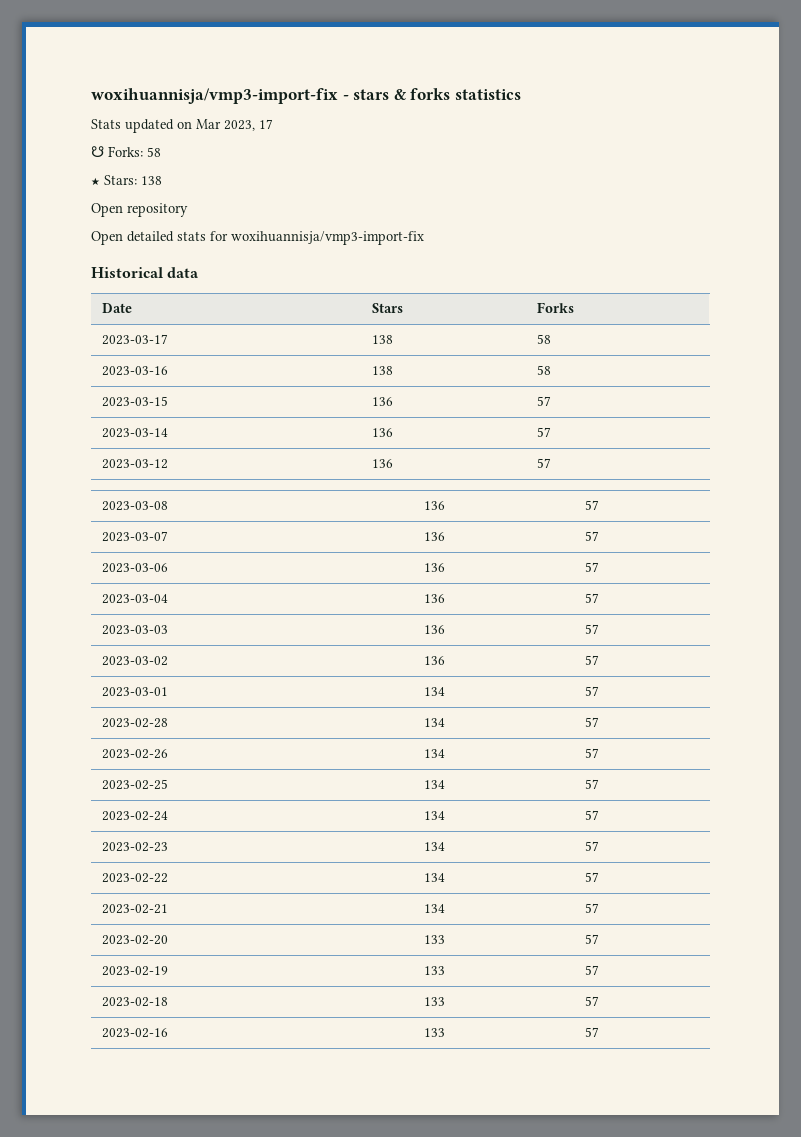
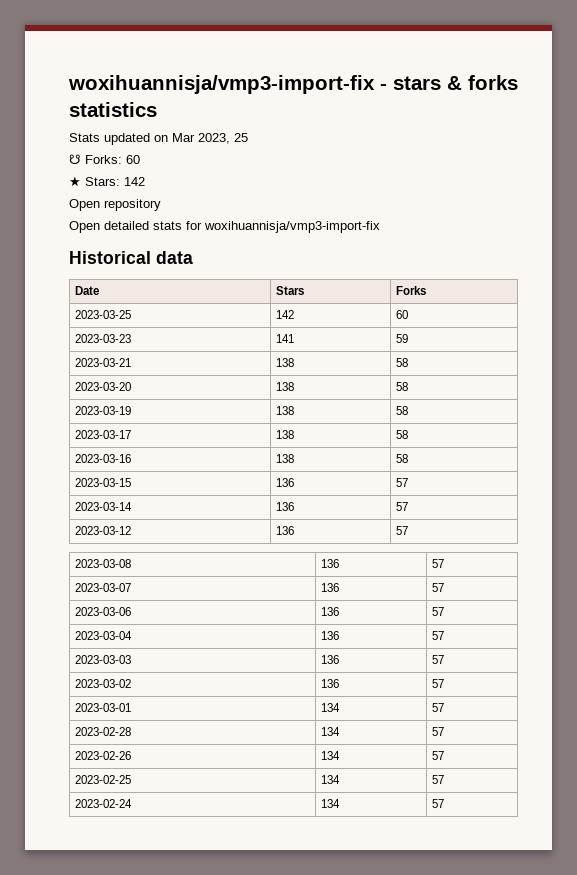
- Stats updated on Mar 2023, 17
+ Stats updated on Mar 2023, 25
- ☋ Forks: 58
+ ☋ Forks: 60
- ★ Stars: 138
+ ★ Stars: 142
+ 2023-03-25 | 142 | 60
+ 2023-03-23 | 141 | 59
+ 2023-03-21 | 138 | 58
+ 2023-03-20 | 138 | 58
+ 2023-03-19 | 138 | 58
- 2023-02-23 | 134 | 57
- 2023-02-22 | 134 | 57
- 2023-02-21 | 134 | 57
- 2023-02-20 | 133 | 57
- 2023-02-19 | 133 | 57
- 2023-02-18 | 133 | 57
- 2023-02-16 | 133 | 57

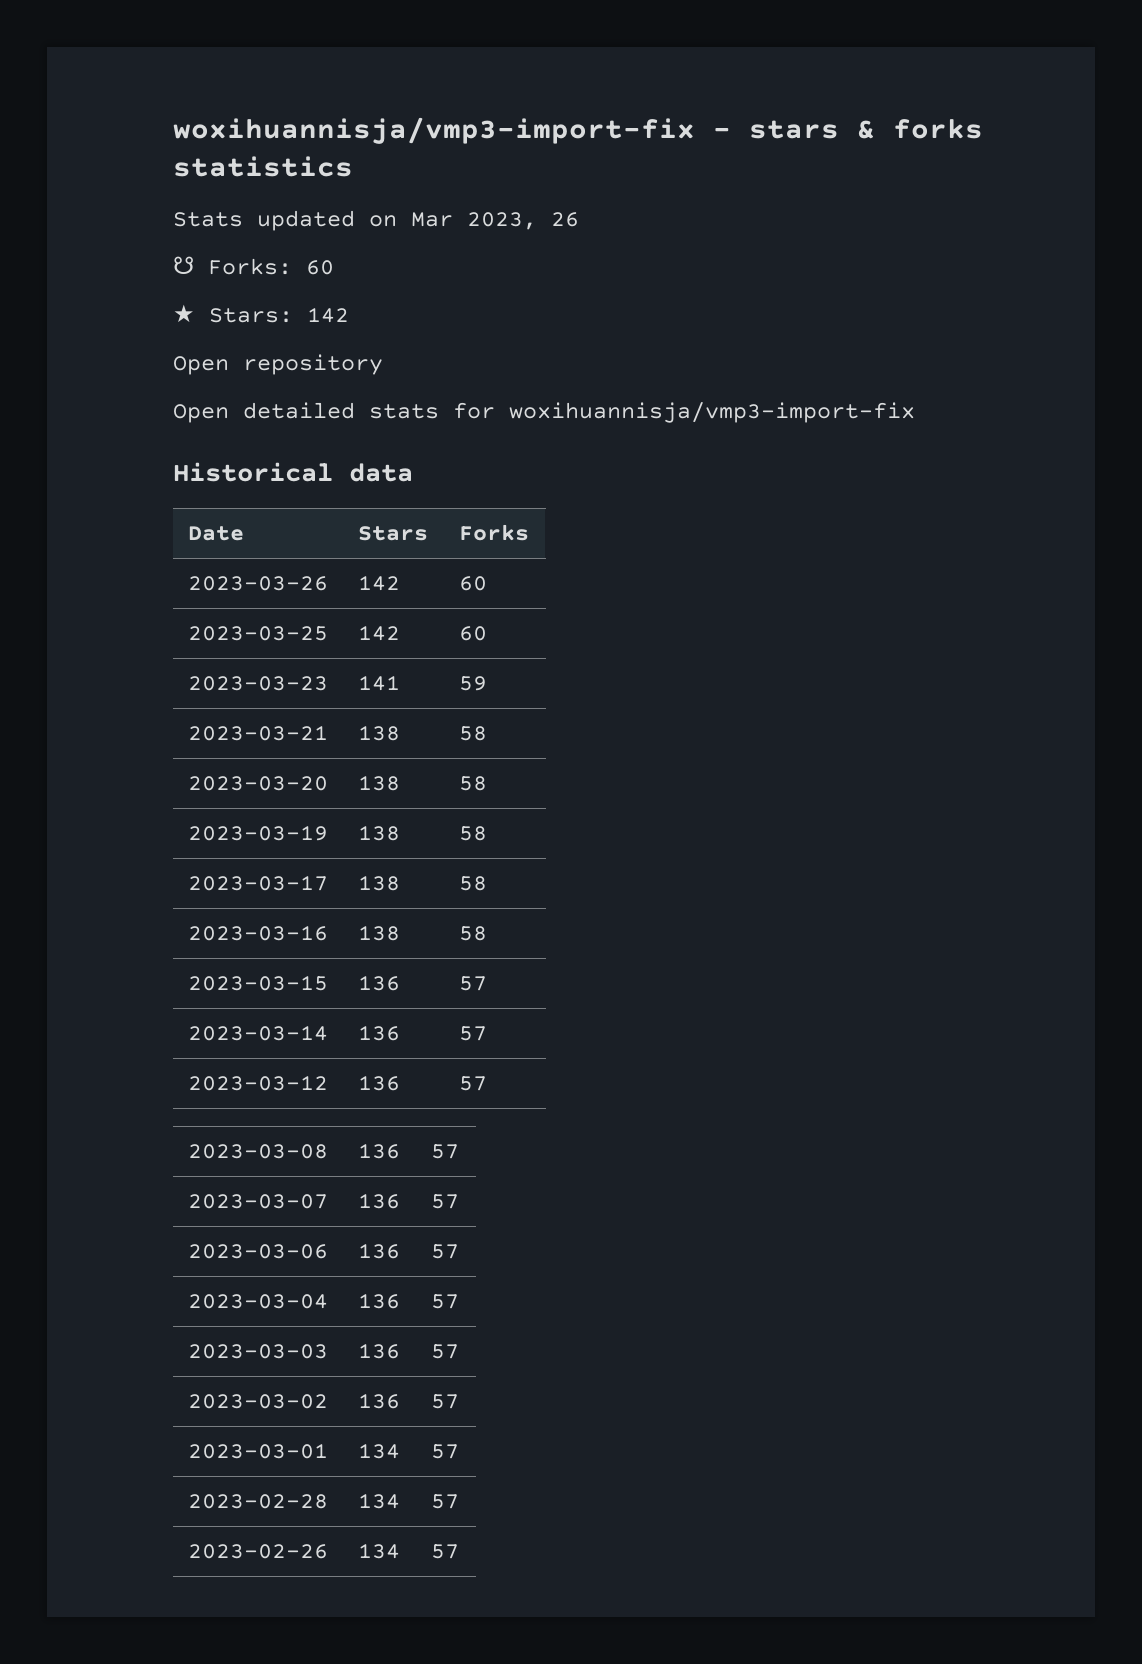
- Stats updated on Mar 2023, 25
+ Stats updated on Mar 2023, 26
+ 2023-03-26 | 142 | 60
- 2023-02-25 | 134 | 57
- 2023-02-24 | 134 | 57

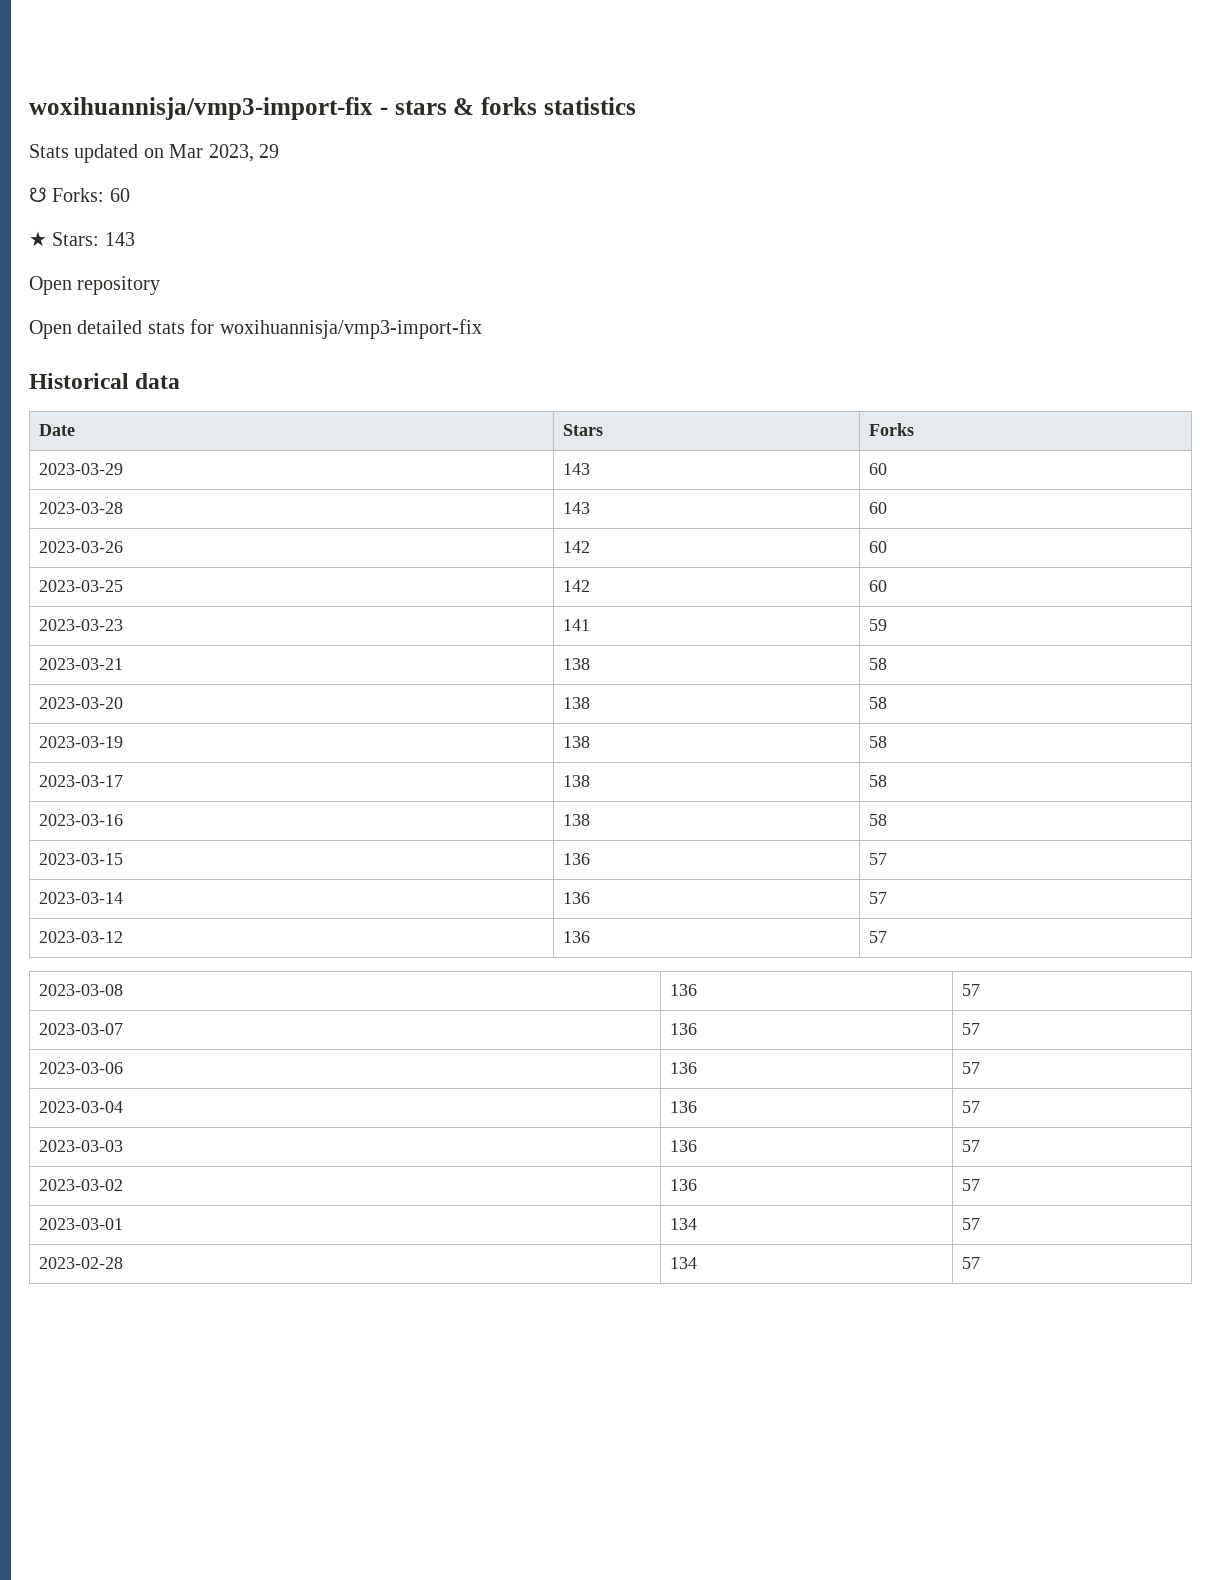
- Stats updated on Mar 2023, 26
+ Stats updated on Mar 2023, 29
- ★ Stars: 142
+ ★ Stars: 143
+ 2023-03-29 | 143 | 60
+ 2023-03-28 | 143 | 60
- 2023-02-26 | 134 | 57

